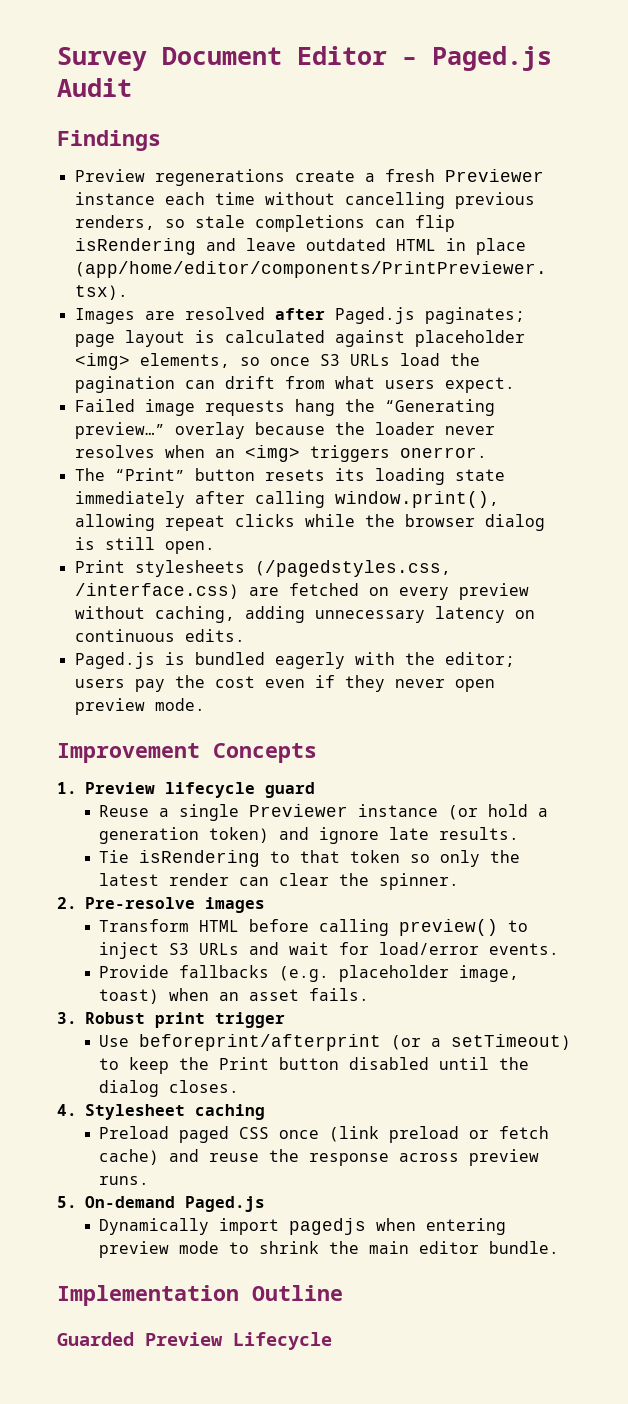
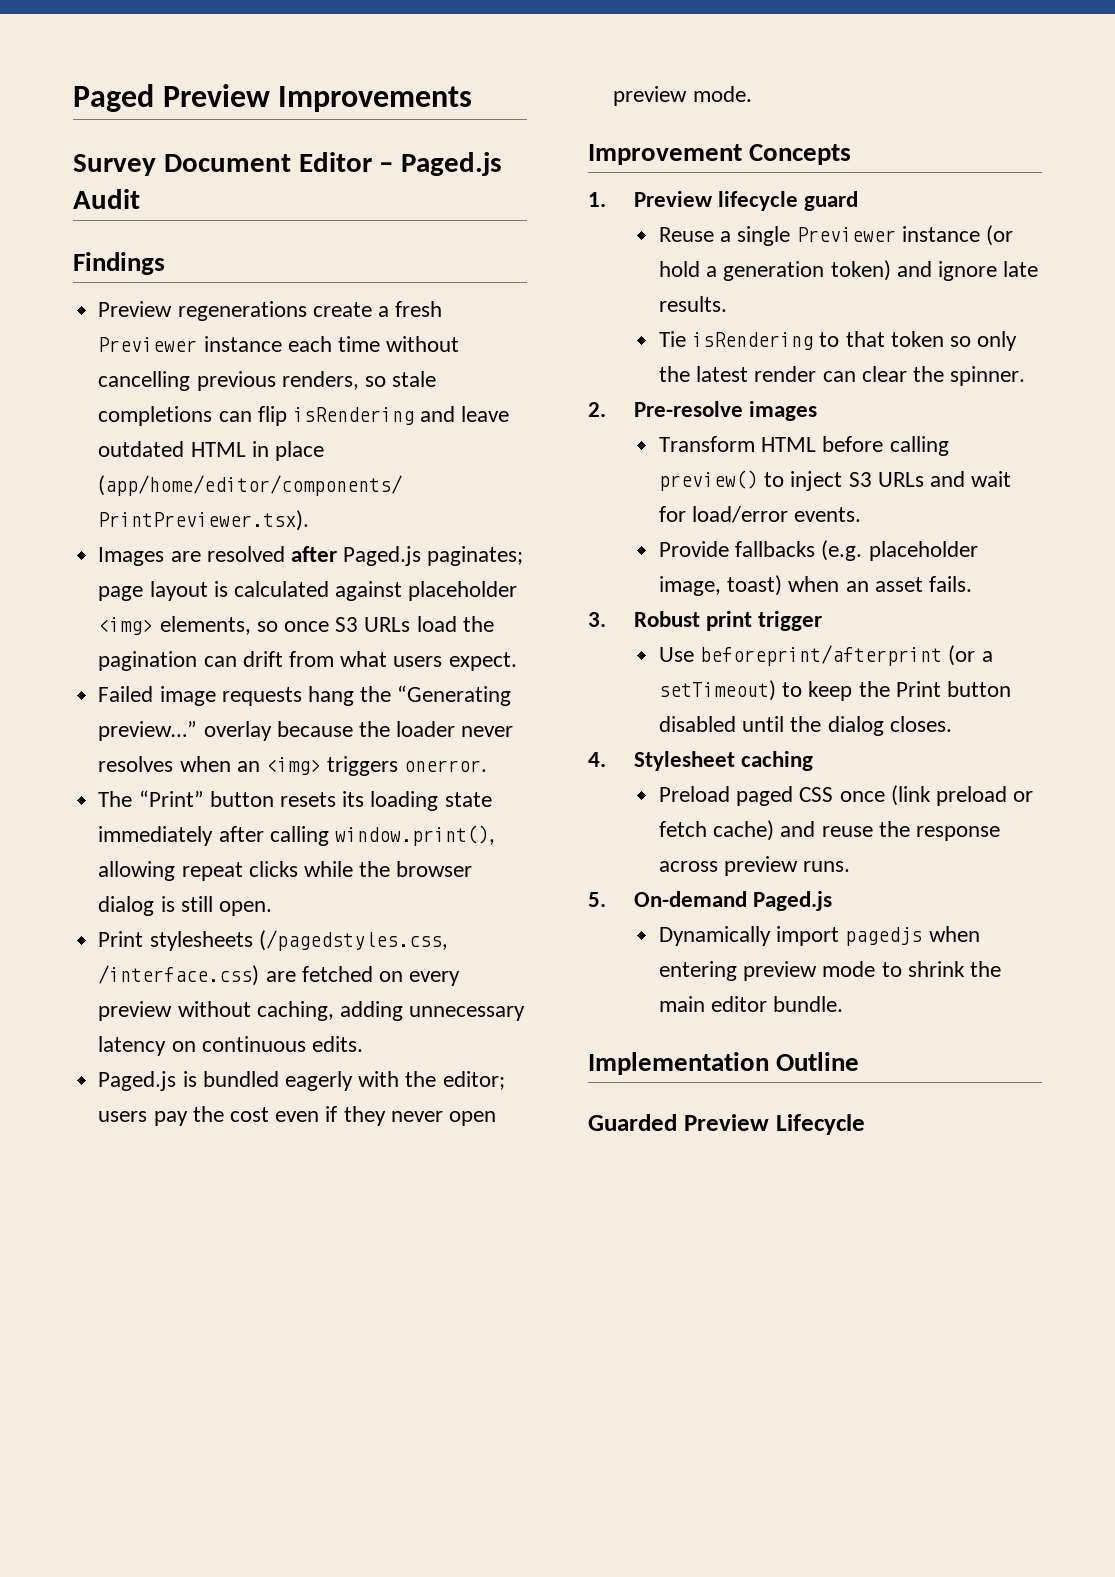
+ Paged Preview Improvements

